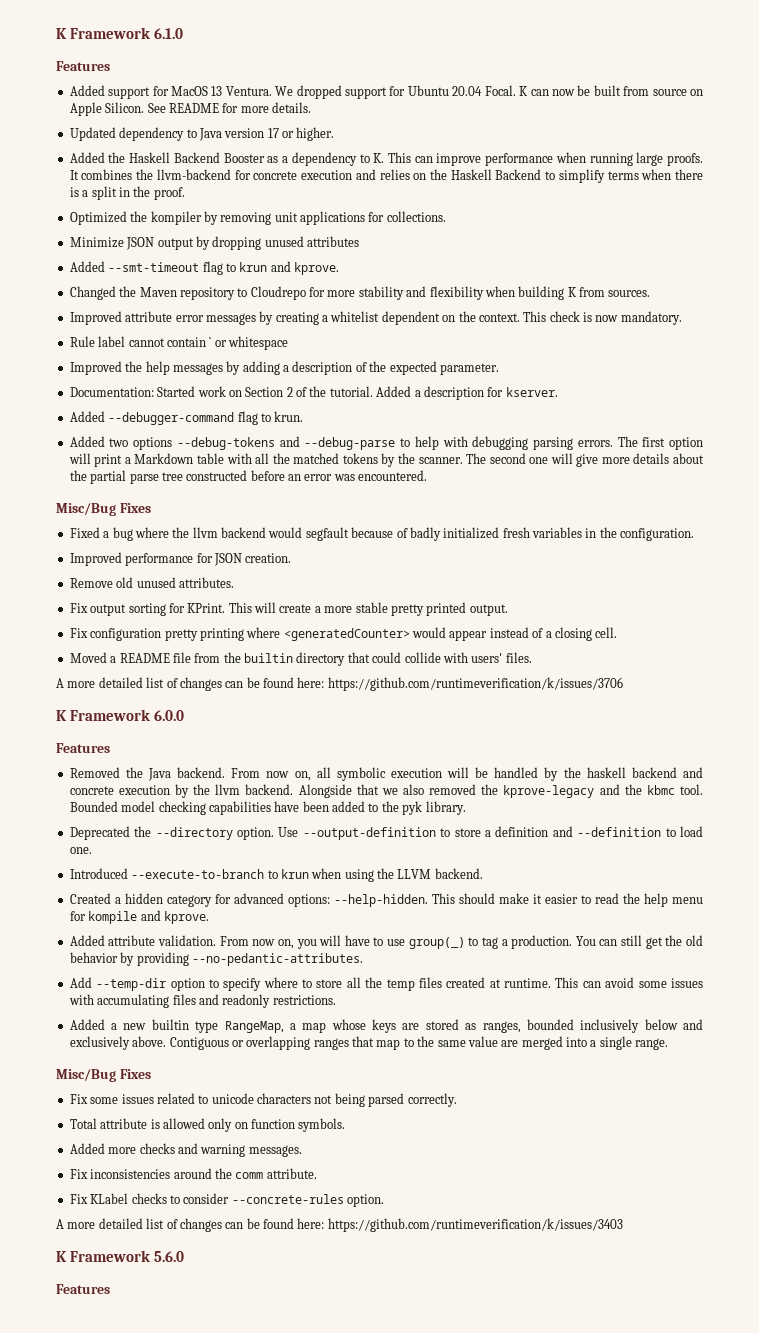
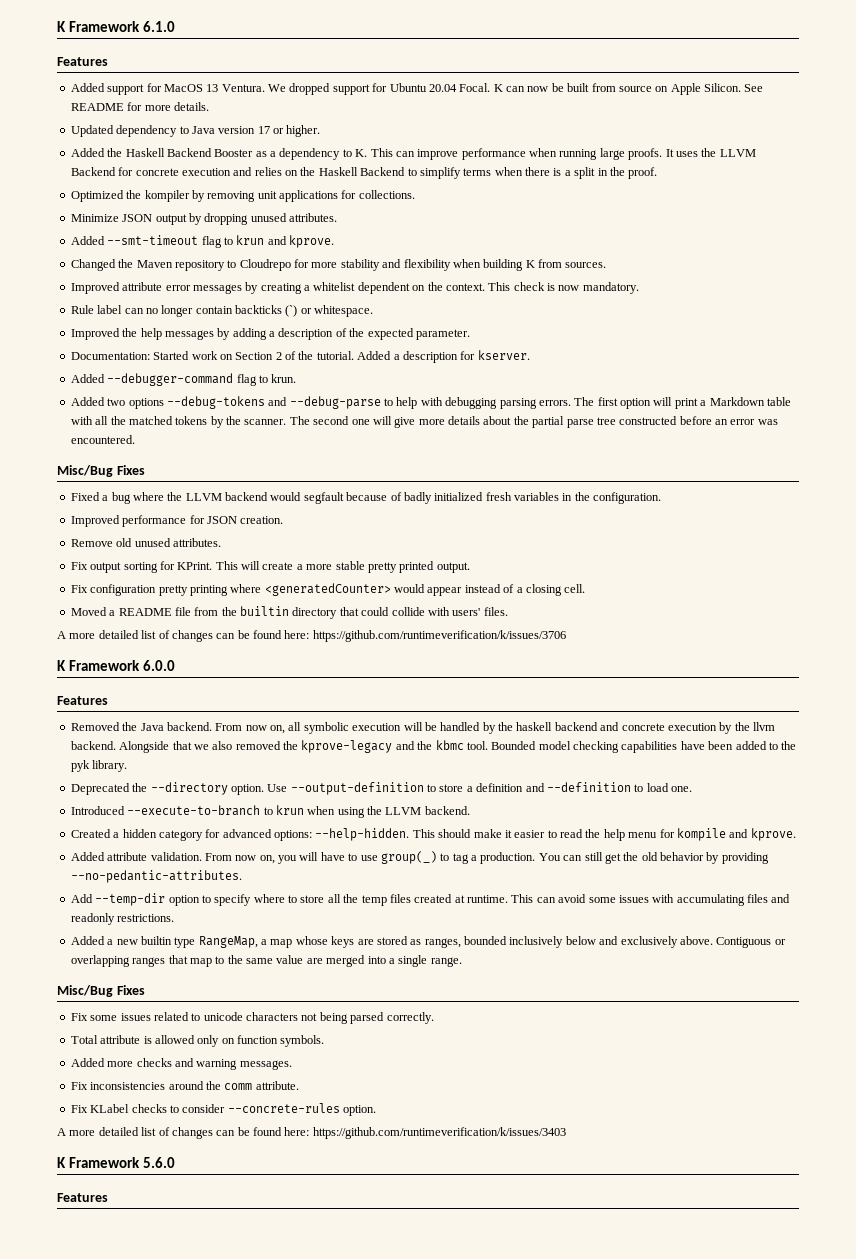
- It combines the llvm-backend for concrete execution and relies on the Haskell Backend to simplify terms when there is a split in the proof.
+ It uses the LLVM Backend for concrete execution and relies on the Haskell Backend to simplify terms when there is a split in the proof.
- Minimize JSON output by dropping unused attributes
+ Minimize JSON output by dropping unused attributes.
- Rule label cannot contain ` or whitespace
+ Rule label can no longer contain backticks (`) or whitespace.
- Fixed a bug where the llvm backend would segfault because of badly initialized fresh variables in the configuration.
+ Fixed a bug where the LLVM backend would segfault because of badly initialized fresh variables in the configuration.

